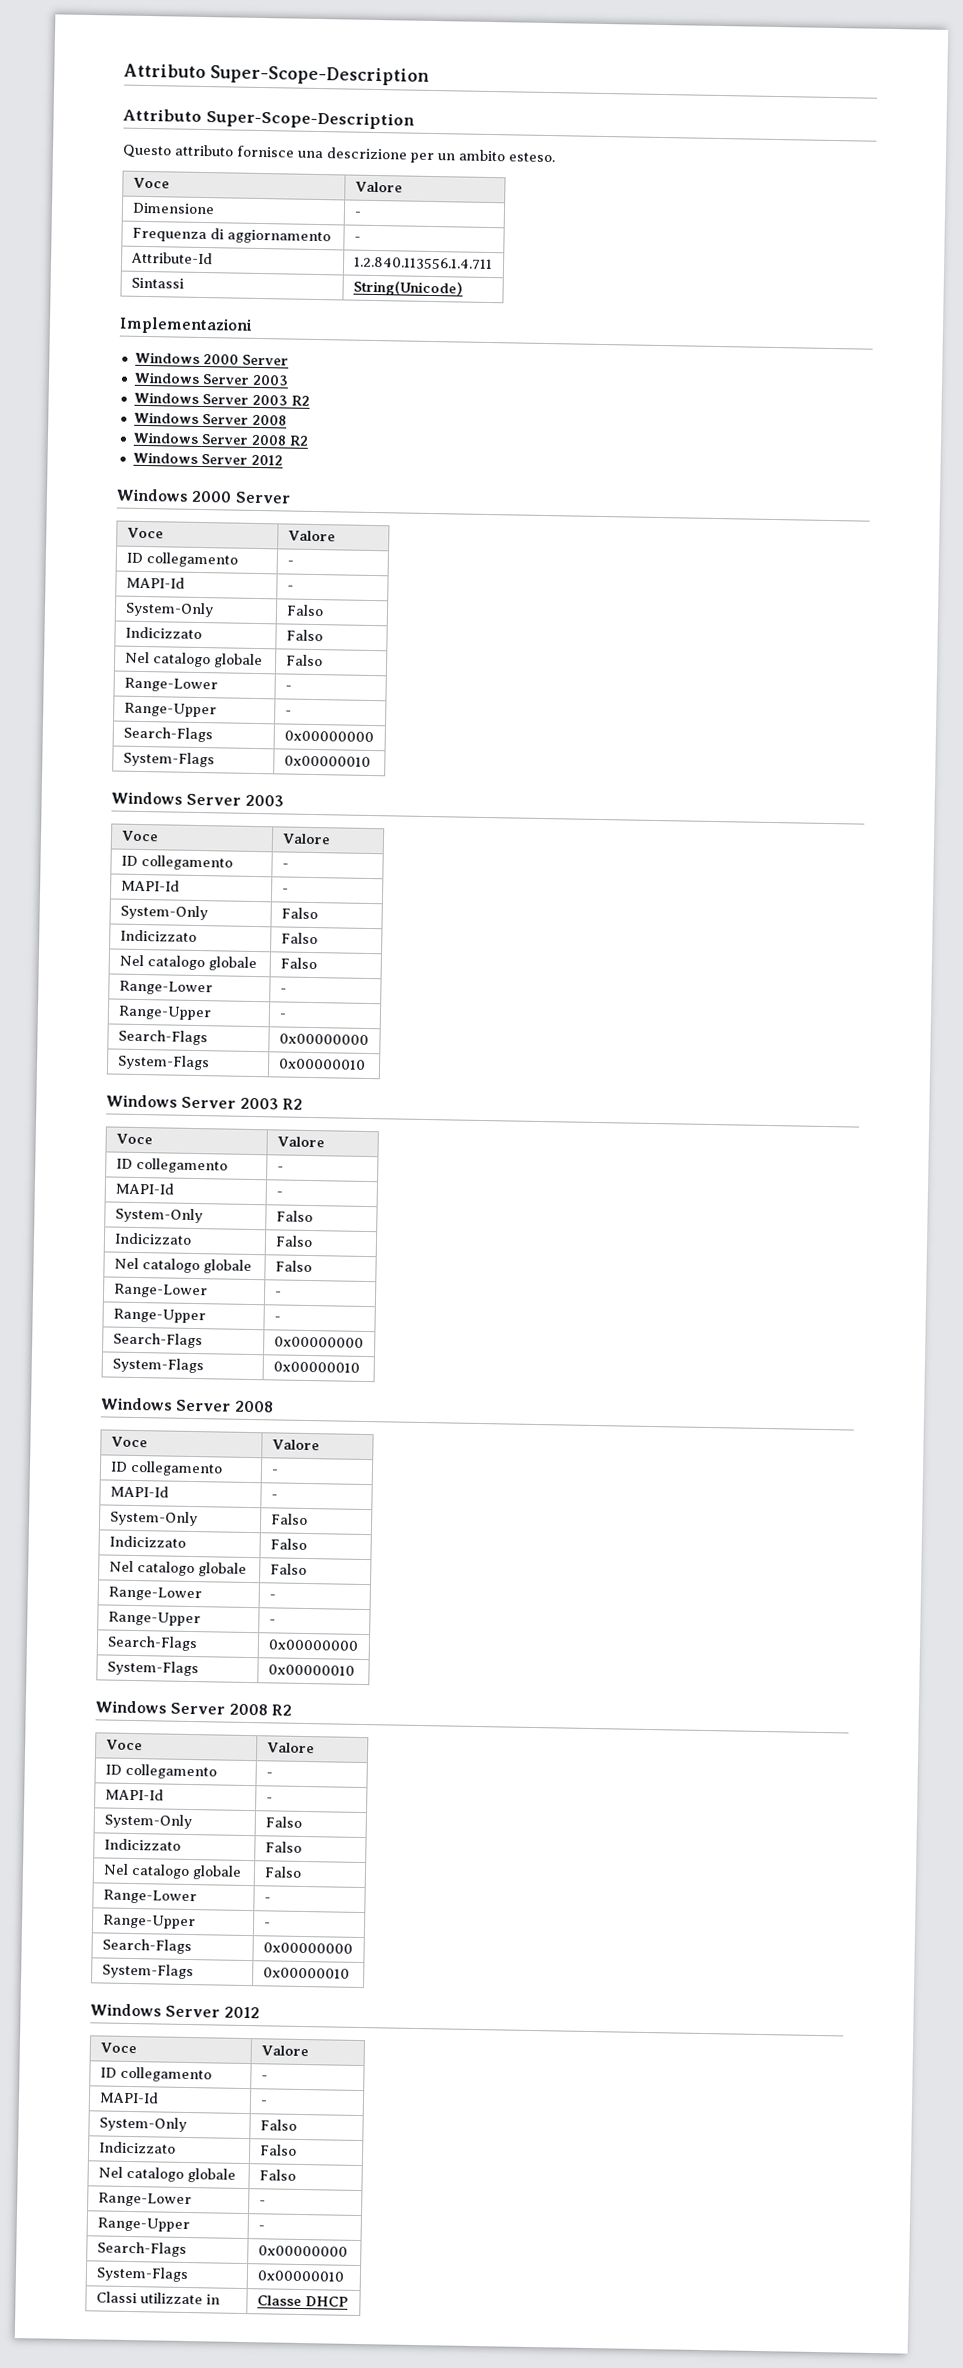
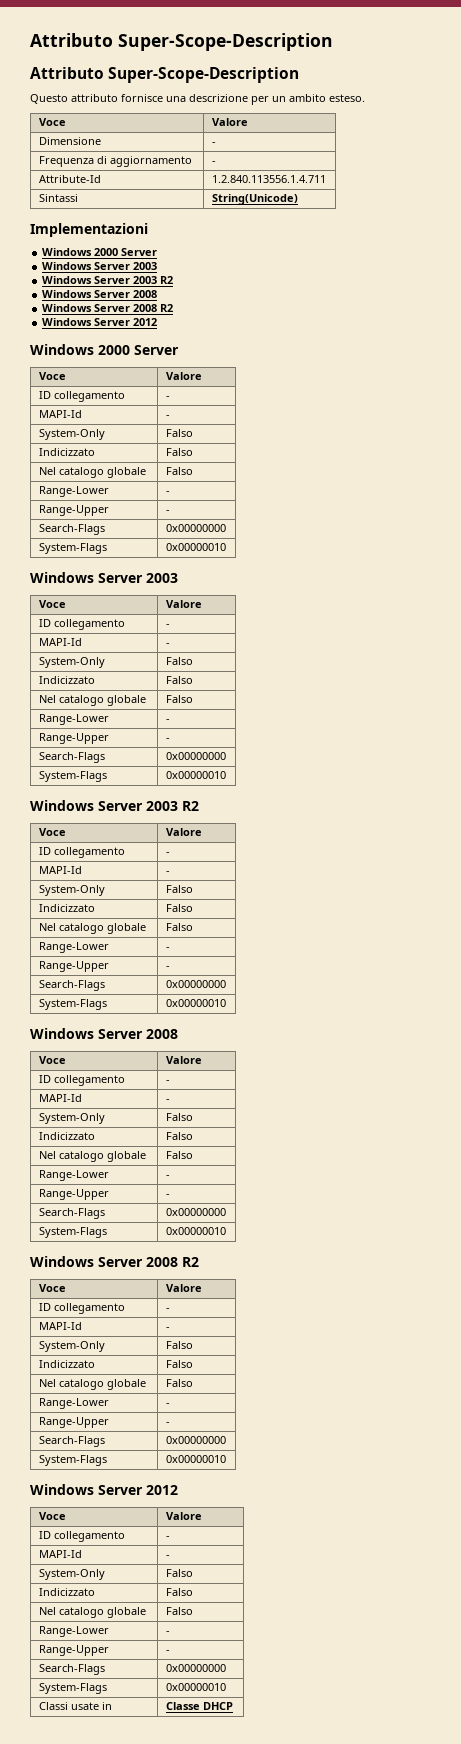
- Classi utilizzate in | Classe DHCP
+ Classi usate in | Classe DHCP

